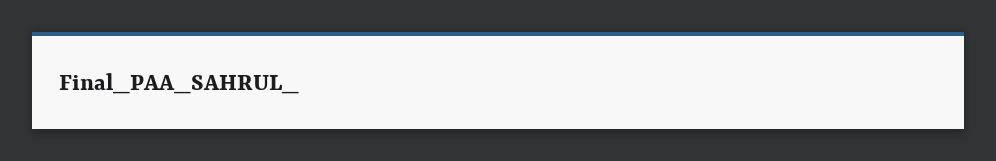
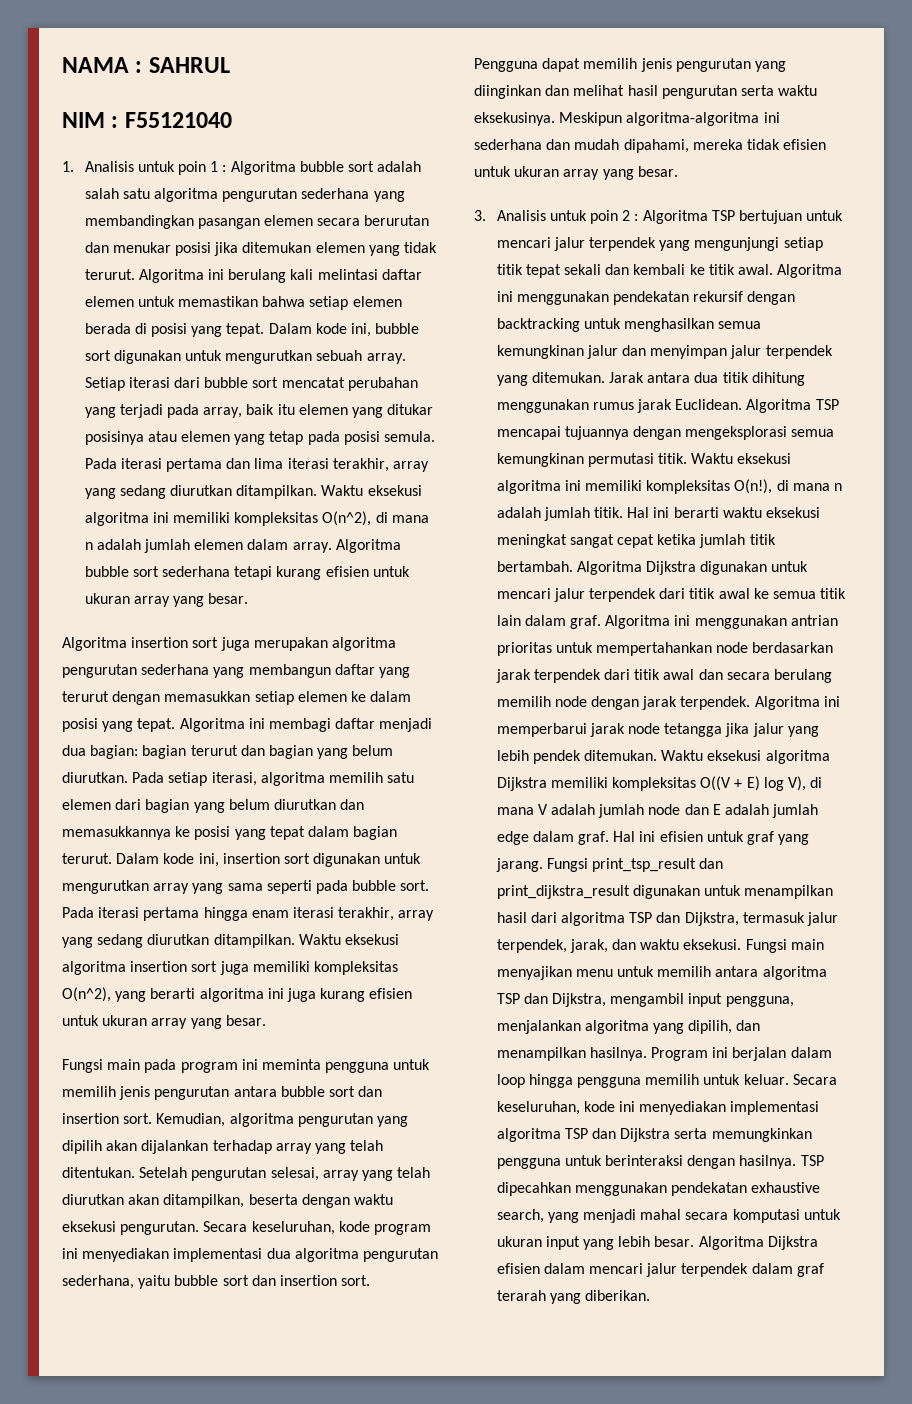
- Final_PAA_SAHRUL_
+ NAMA : SAHRUL
+ NIM : F55121040
+ 1. Analisis untuk poin 1 : Algoritma bubble sort adalah salah satu algoritma pengurutan sederhana yang membandingkan pasangan elemen secara berurutan dan menukar posisi jika ditemukan elemen yang tidak terurut. Algoritma ini berulang kali melintasi daftar elemen untuk memastikan bahwa setiap elemen berada di posisi yang tepat. Dalam kode ini, bubble sort digunakan untuk mengurutkan sebuah array. Setiap iterasi dari bubble sort mencatat perubahan yang terjadi pada array, baik itu elemen yang ditukar posisinya atau elemen yang tetap pada posisi semula. Pada iterasi pertama dan lima iterasi terakhir, array yang sedang diurutkan ditampilkan. Waktu eksekusi algoritma ini memiliki kompleksitas O(n^2), di mana n adalah jumlah elemen dalam array. Algoritma bubble sort sederhana tetapi kurang efisien untuk ukuran array yang besar.
+ Algoritma insertion sort juga merupakan algoritma pengurutan sederhana yang membangun daftar yang terurut dengan memasukkan setiap elemen ke dalam posisi yang tepat. Algoritma ini membagi daftar menjadi dua bagian: bagian terurut dan bagian yang belum diurutkan. Pada setiap iterasi, algoritma memilih satu elemen dari bagian yang belum diurutkan dan memasukkannya ke posisi yang tepat dalam bagian terurut. Dalam kode ini, insertion sort digunakan untuk mengurutkan array yang sama seperti pada bubble sort. Pada iterasi pertama hingga enam iterasi terakhir, array yang sedang diurutkan ditampilkan. Waktu eksekusi algoritma insertion sort juga memiliki kompleksitas O(n^2), yang berarti algoritma ini juga kurang efisien untuk ukuran array yang besar.
+ Fungsi main pada program ini meminta pengguna untuk memilih jenis pengurutan antara bubble sort dan insertion sort. Kemudian, algoritma pengurutan yang dipilih akan dijalankan terhadap array yang telah ditentukan. Setelah pengurutan selesai, array yang telah diurutkan akan ditampilkan, beserta dengan waktu eksekusi pengurutan. Secara keseluruhan, kode program ini menyediakan implementasi dua algoritma pengurutan sederhana, yaitu bubble sort dan insertion sort. Pengguna dapat memilih jenis pengurutan yang diinginkan dan melihat hasil pengurutan serta waktu eksekusinya. Meskipun algoritma-algoritma ini sederhana dan mudah dipahami, mereka tidak efisien untuk ukuran array yang besar.
+ 3. Analisis untuk poin 2 : Algoritma TSP bertujuan untuk mencari jalur terpendek yang mengunjungi setiap titik tepat sekali dan kembali ke titik awal. Algoritma ini menggunakan pendekatan rekursif dengan backtracking untuk menghasilkan semua kemungkinan jalur dan menyimpan jalur terpendek yang ditemukan. Jarak antara dua titik dihitung menggunakan rumus jarak Euclidean. Algoritma TSP mencapai tujuannya dengan mengeksplorasi semua kemungkinan permutasi titik. Waktu eksekusi algoritma ini memiliki kompleksitas O(n!), di mana n adalah jumlah titik. Hal ini berarti waktu eksekusi meningkat sangat cepat ketika jumlah titik bertambah. Algoritma Dijkstra digunakan untuk mencari jalur terpendek dari titik awal ke semua titik lain dalam graf. Algoritma ini menggunakan antrian prioritas untuk mempertahankan node berdasarkan jarak terpendek dari titik awal dan secara berulang memilih node dengan jarak terpendek. Algoritma ini memperbarui jarak node tetangga jika jalur yang lebih pendek ditemukan. Waktu eksekusi algoritma Dijkstra memiliki kompleksitas O((V + E) log V), di mana V adalah jumlah node dan E adalah jumlah edge dalam graf. Hal ini efisien untuk graf yang jarang. Fungsi print_tsp_result dan print_dijkstra_result digunakan untuk menampilkan hasil dari algoritma TSP dan Dijkstra, termasuk jalur terpendek, jarak, dan waktu eksekusi. Fungsi main menyajikan menu untuk memilih antara algoritma TSP dan Dijkstra, mengambil input pengguna, menjalankan algoritma yang dipilih, dan menampilkan hasilnya. Program ini berjalan dalam loop hingga pengguna memilih untuk keluar. Secara keseluruhan, kode ini menyediakan implementasi algoritma TSP dan Dijkstra serta memungkinkan pengguna untuk berinteraksi dengan hasilnya. TSP dipecahkan menggunakan pendekatan exhaustive search, yang menjadi mahal secara komputasi untuk ukuran input yang lebih besar. Algoritma Dijkstra efisien dalam mencari jalur terpendek dalam graf terarah yang diberikan.

